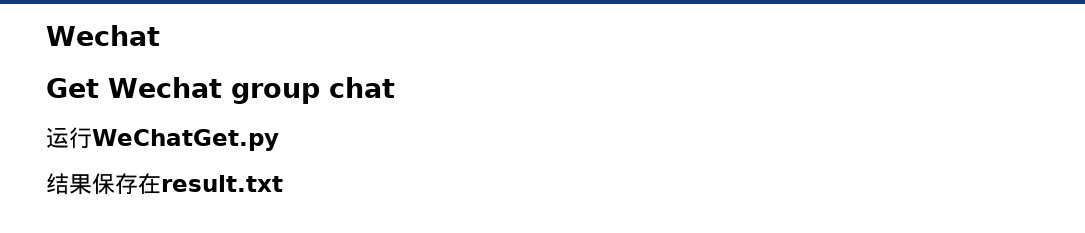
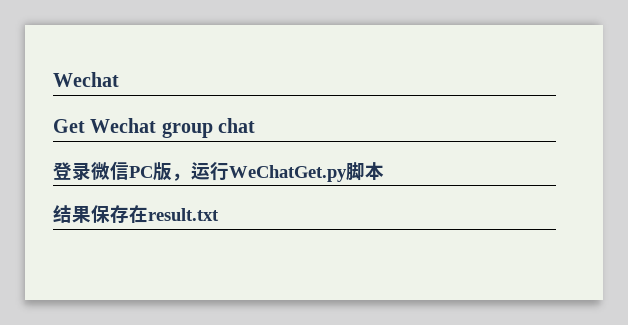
- 运行WeChatGet.py
+ 登录微信PC版，运行WeChatGet.py脚本

